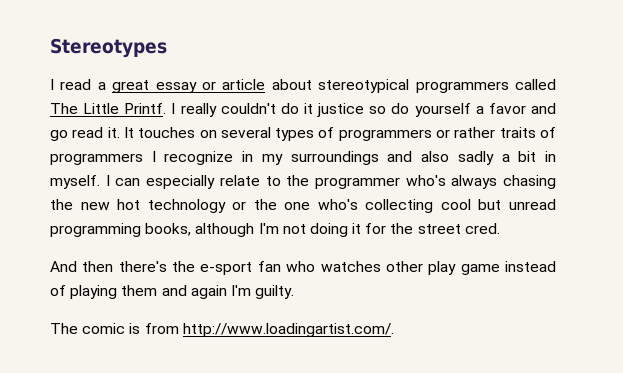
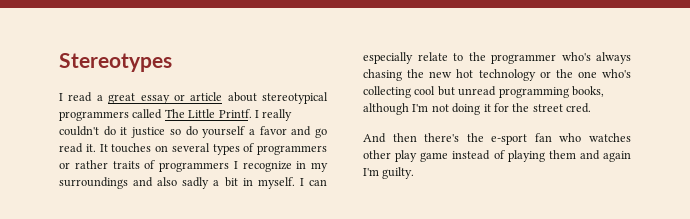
- The comic is from http://www.loadingartist.com/.

